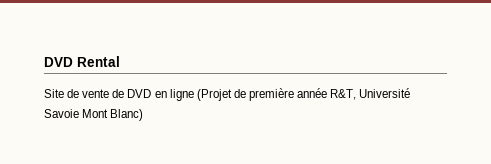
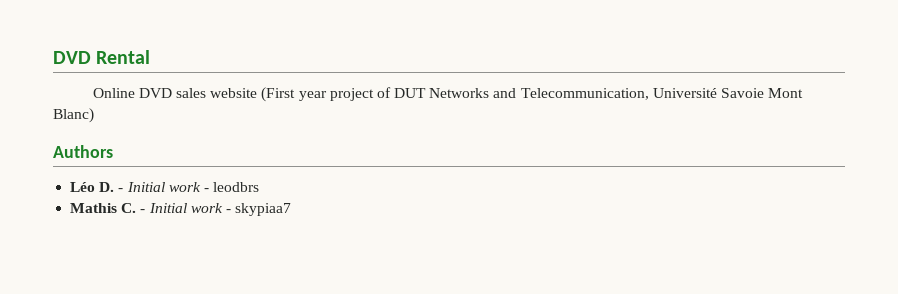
- Site de vente de DVD en ligne (Projet de première année R&T, Université Savoie Mont Blanc)
+ Online DVD sales website (First year project of DUT Networks and Telecommunication, Université Savoie Mont Blanc)
+ Authors
+ Léo D. - Initial work - leodbrs
+ Mathis C. - Initial work - skypiaa7

